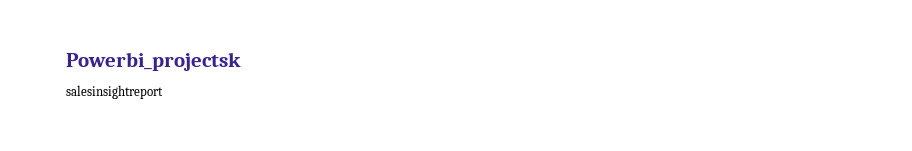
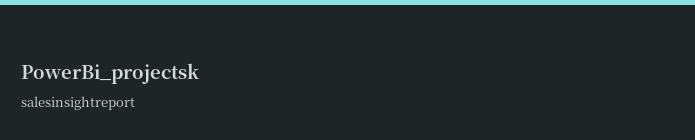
- Powerbi_projectsk
+ PowerBi_projectsk

